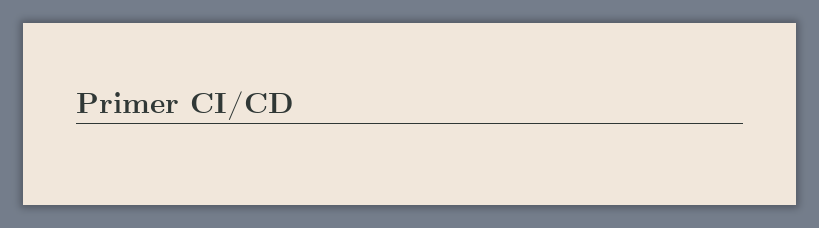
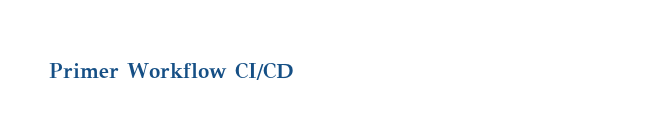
- Primer CI/CD
+ Primer Workflow CI/CD

